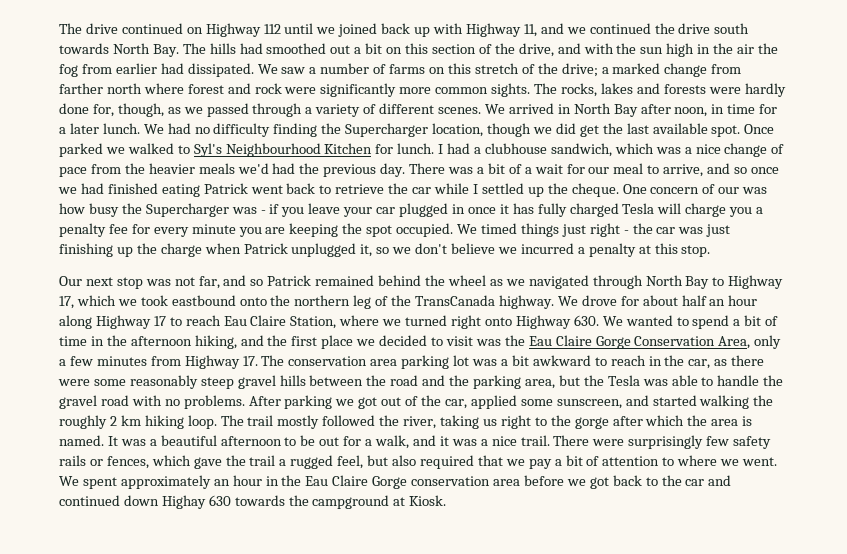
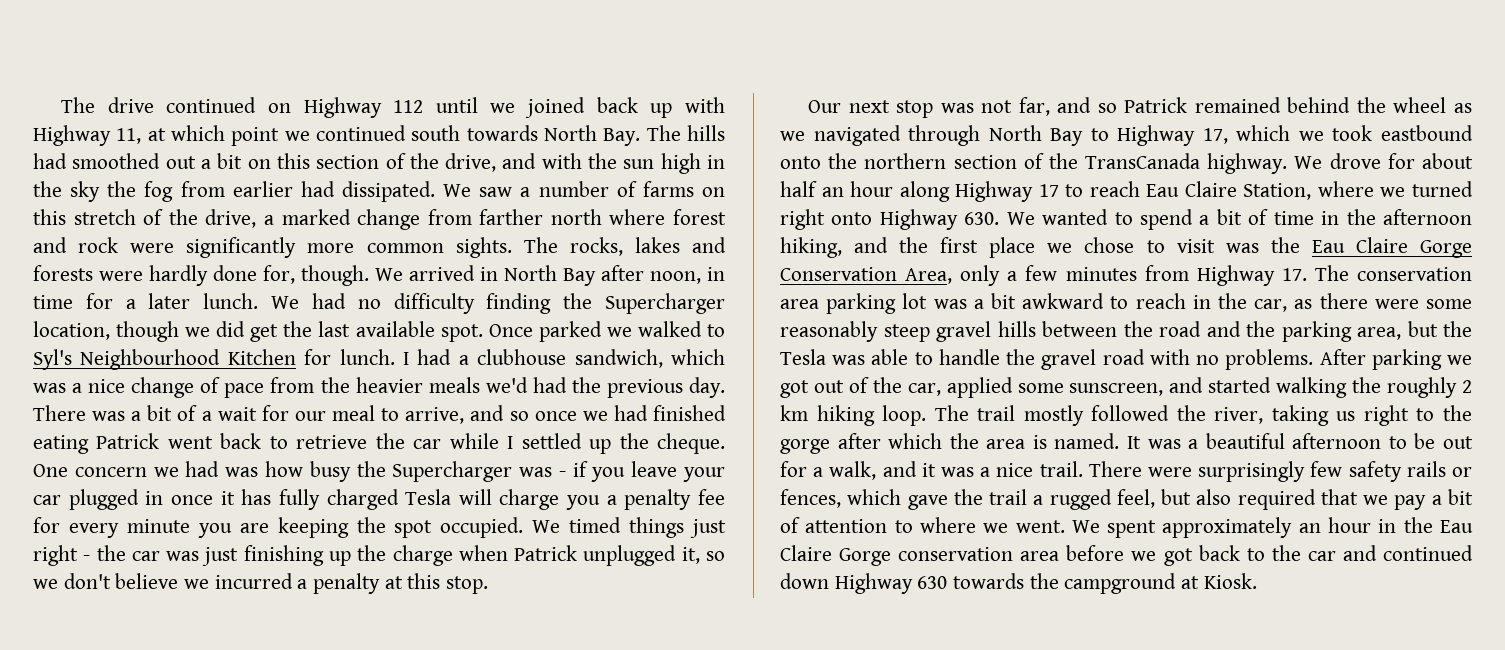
- The drive continued on Highway 112 until we joined back up with Highway 11, and we continued the drive south towards North Bay. The hills had smoothed out a bit on this section of the drive, and with the sun high in the air the fog from earlier had dissipated.
+ The drive continued on Highway 112 until we joined back up with Highway 11, at which point we continued south towards North Bay. The hills had smoothed out a bit on this section of the drive, and with the sun high in the sky the fog from earlier had dissipated.
- We saw a number of farms on this stretch of the drive; a marked change from farther north where forest and rock were significantly more common sights.
+ We saw a number of farms on this stretch of the drive, a marked change from farther north where forest and rock were significantly more common sights.
- The rocks, lakes and forests were hardly done for, though, as we passed through a variety of different scenes.
+ The rocks, lakes and forests were hardly done for, though.
- One concern of our was how busy the Supercharger was - if you leave your car plugged in once it has fully charged Tesla will charge you a penalty fee for every minute you are keeping the spot occupied.
+ One concern we had was how busy the Supercharger was - if you leave your car plugged in once it has fully charged Tesla will charge you a penalty fee for every minute you are keeping the spot occupied.
- Our next stop was not far, and so Patrick remained behind the wheel as we navigated through North Bay to Highway 17, which we took eastbound onto the northern leg of the TransCanada highway.
+ Our next stop was not far, and so Patrick remained behind the wheel as we navigated through North Bay to Highway 17, which we took eastbound onto the northern section of the TransCanada highway.
- We drove for about half an hour along Highway 17 to reach Eau Claire Station, where we turned right onto Highway 630. We wanted to spend a bit of time in the afternoon hiking, and the first place we decided to visit was the Eau Claire Gorge Conservation Area, only a few minutes from Highway 17. The conservation area parking lot was a bit awkward to reach in the car, as there were some reasonably steep gravel hills between the road and the parking area, but the Tesla was able to handle the gravel road with no problems.
+ We drove for about half an hour along Highway 17 to reach Eau Claire Station, where we turned right onto Highway 630. We wanted to spend a bit of time in the afternoon hiking, and the first place we chose to visit was the Eau Claire Gorge Conservation Area, only a few minutes from Highway 17. The conservation area parking lot was a bit awkward to reach in the car, as there were some reasonably steep gravel hills between the road and the parking area, but the Tesla was able to handle the gravel road with no problems.
- We spent approximately an hour in the Eau Claire Gorge conservation area before we got back to the car and continued down Highay 630 towards the campground at Kiosk.
+ We spent approximately an hour in the Eau Claire Gorge conservation area before we got back to the car and continued down Highway 630 towards the campground at Kiosk.

